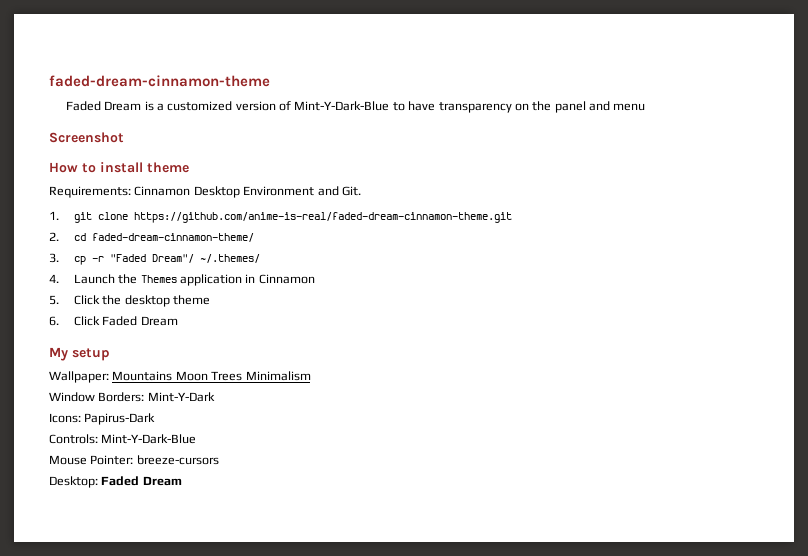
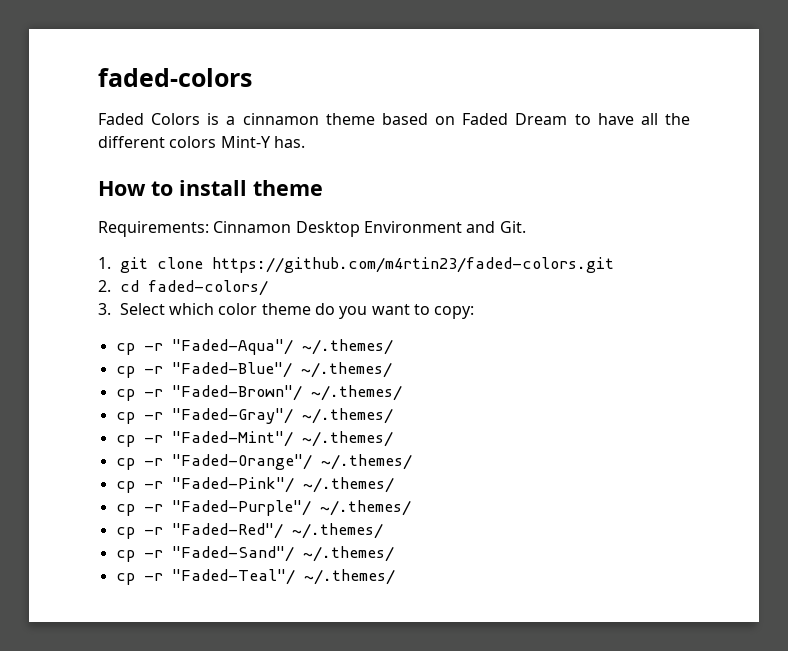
- faded-dream-cinnamon-theme
- Faded Dream is a customized version of Mint-Y-Dark-Blue to have transparency on the panel and menu
- Screenshot
+ faded-colors
+ Faded Colors is a cinnamon theme based on Faded Dream to have all the different colors Mint-Y has.
- 1. git clone https://github.com/anime-is-real/faded-dream-cinnamon-theme.git
+ 1. git clone https://github.com/m4rtin23/faded-colors.git
- 2. cd faded-dream-cinnamon-theme/
+ 2. cd faded-colors/
- 3. cp -r "Faded Dream"/ ~/.themes/
- 4. Launch the Themes application in Cinnamon
- 5. Click the desktop theme
- 6. Click Faded Dream
- My setup
- Wallpaper: Mountains Moon Trees Minimalism
- Window Borders: Mint-Y-Dark
- Icons: Papirus-Dark
- Controls: Mint-Y-Dark-Blue
- Mouse Pointer: breeze-cursors
- Desktop: Faded Dream
+ 3. Select which color theme do you want to copy:
+ cp -r "Faded-Aqua"/ ~/.themes/
+ cp -r "Faded-Blue"/ ~/.themes/
+ cp -r "Faded-Brown"/ ~/.themes/
+ cp -r "Faded-Gray"/ ~/.themes/
+ cp -r "Faded-Mint"/ ~/.themes/
+ cp -r "Faded-Orange"/ ~/.themes/
+ cp -r "Faded-Pink"/ ~/.themes/
+ cp -r "Faded-Purple"/ ~/.themes/
+ cp -r "Faded-Red"/ ~/.themes/
+ cp -r "Faded-Sand"/ ~/.themes/
+ cp -r "Faded-Teal"/ ~/.themes/

